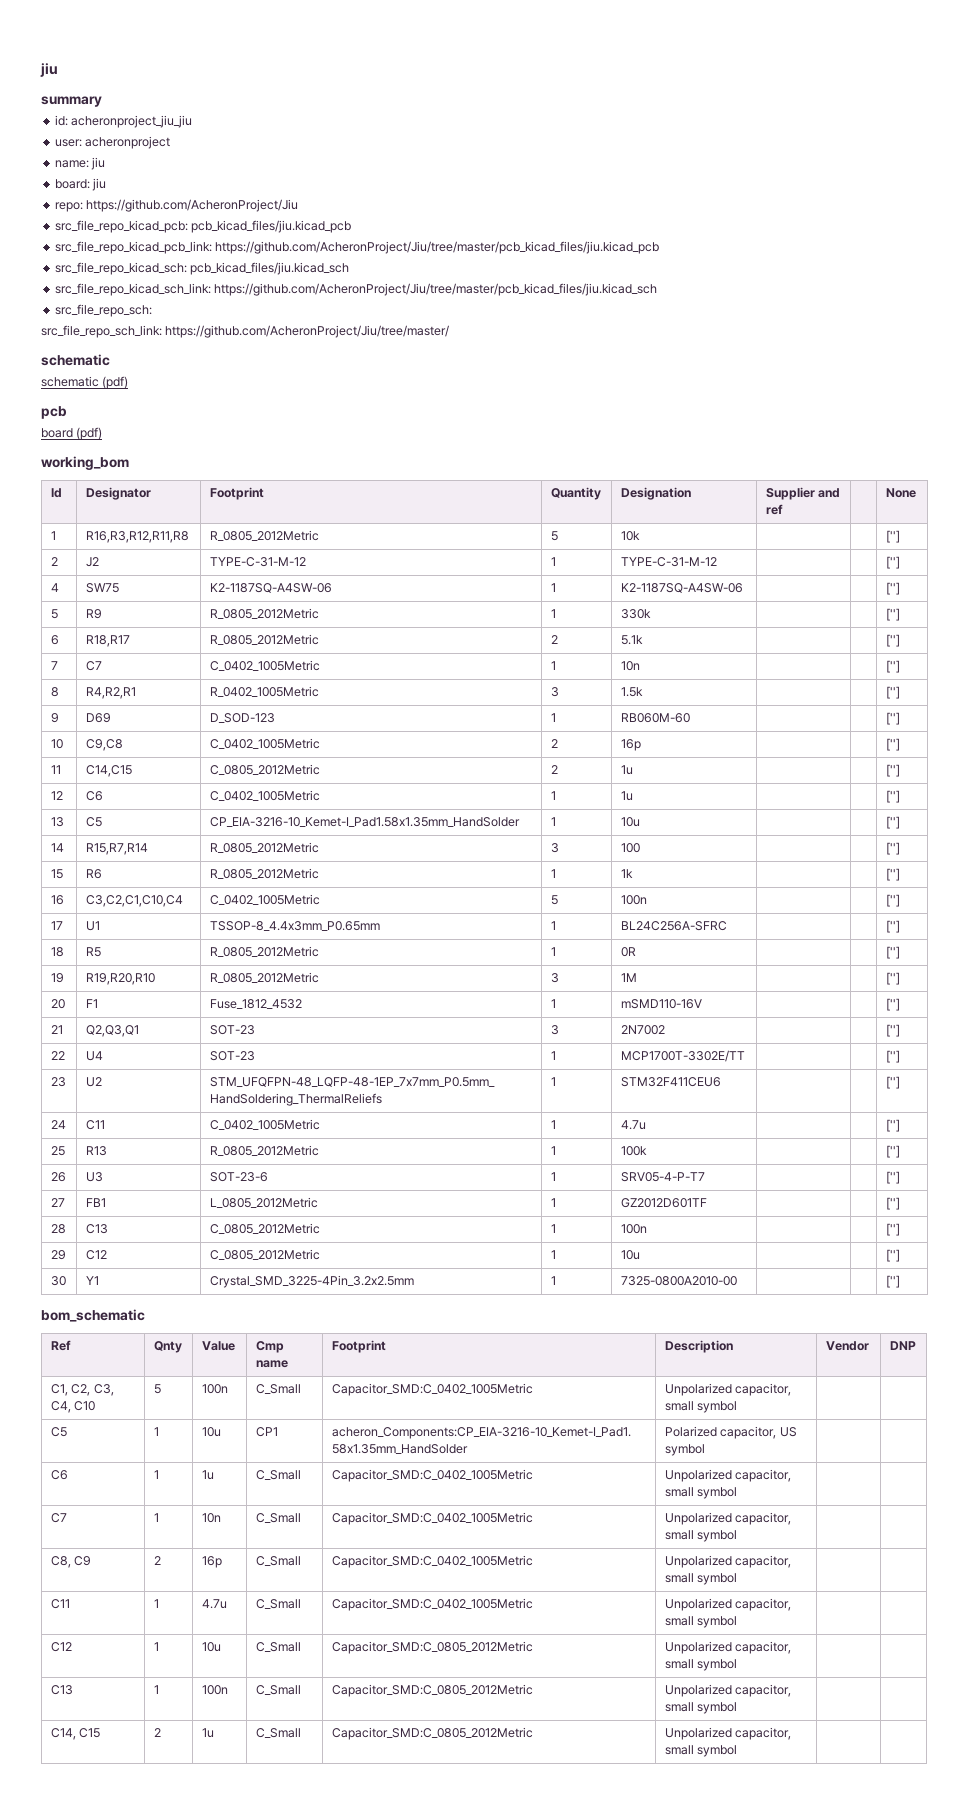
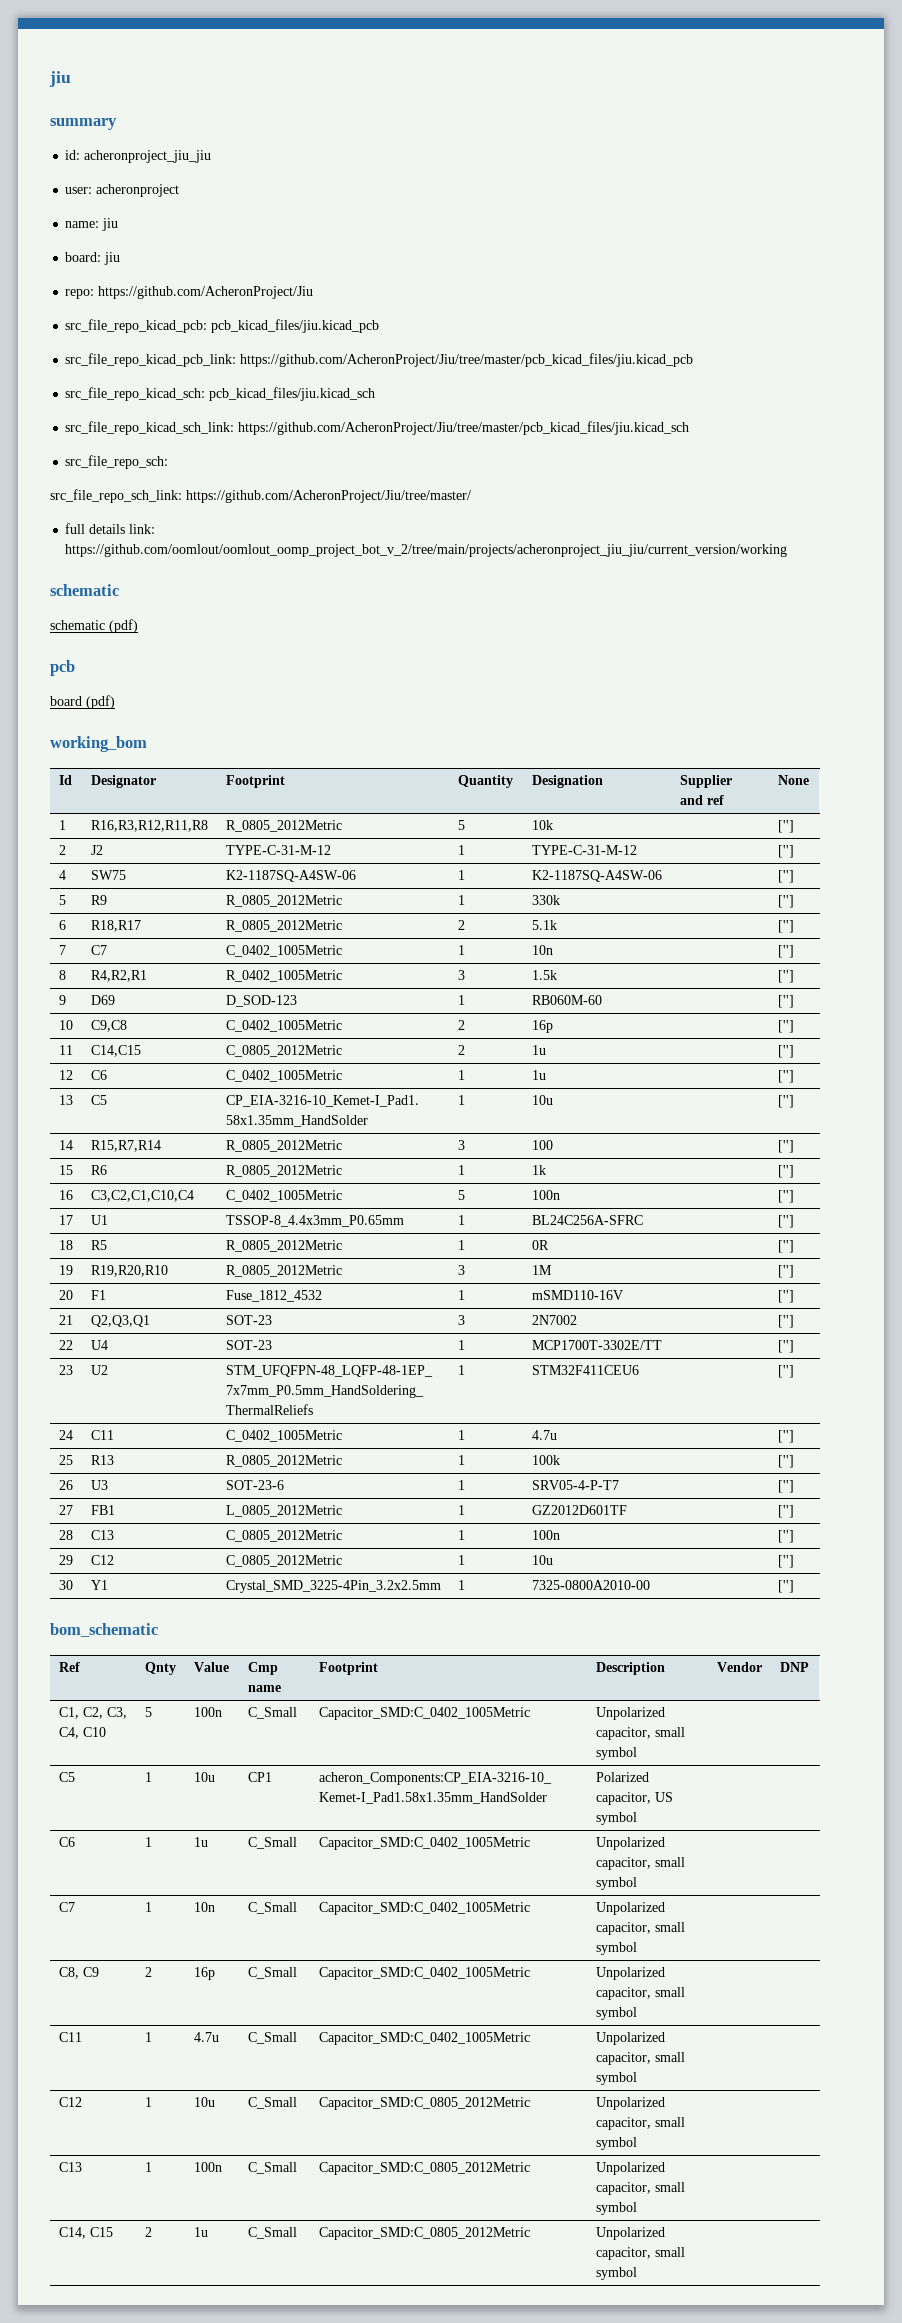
+ full details link: https://github.com/oomlout/oomlout_oomp_project_bot_v_2/tree/main/projects/acheronproject_jiu_jiu/current_version/working

